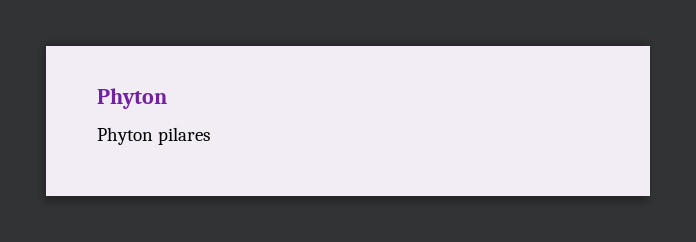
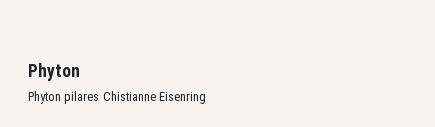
- Phyton pilares
+ Phyton pilares Chistianne Eisenring

